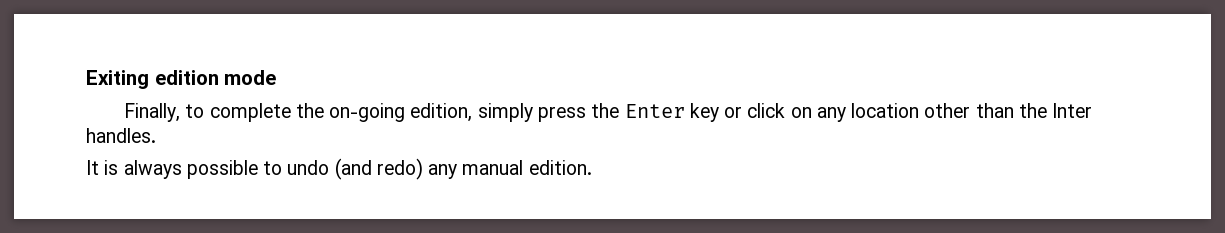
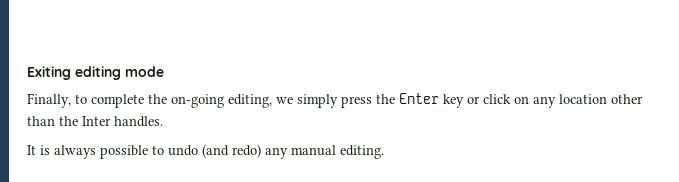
- Exiting edition mode
+ Exiting editing mode
- Finally, to complete the on-going edition, simply press the Enter key or click on any location other than the Inter handles.
+ Finally, to complete the on-going editing, we simply press the Enter key or click on any location other than the Inter handles.
- It is always possible to undo (and redo) any manual edition.
+ It is always possible to undo (and redo) any manual editing.

